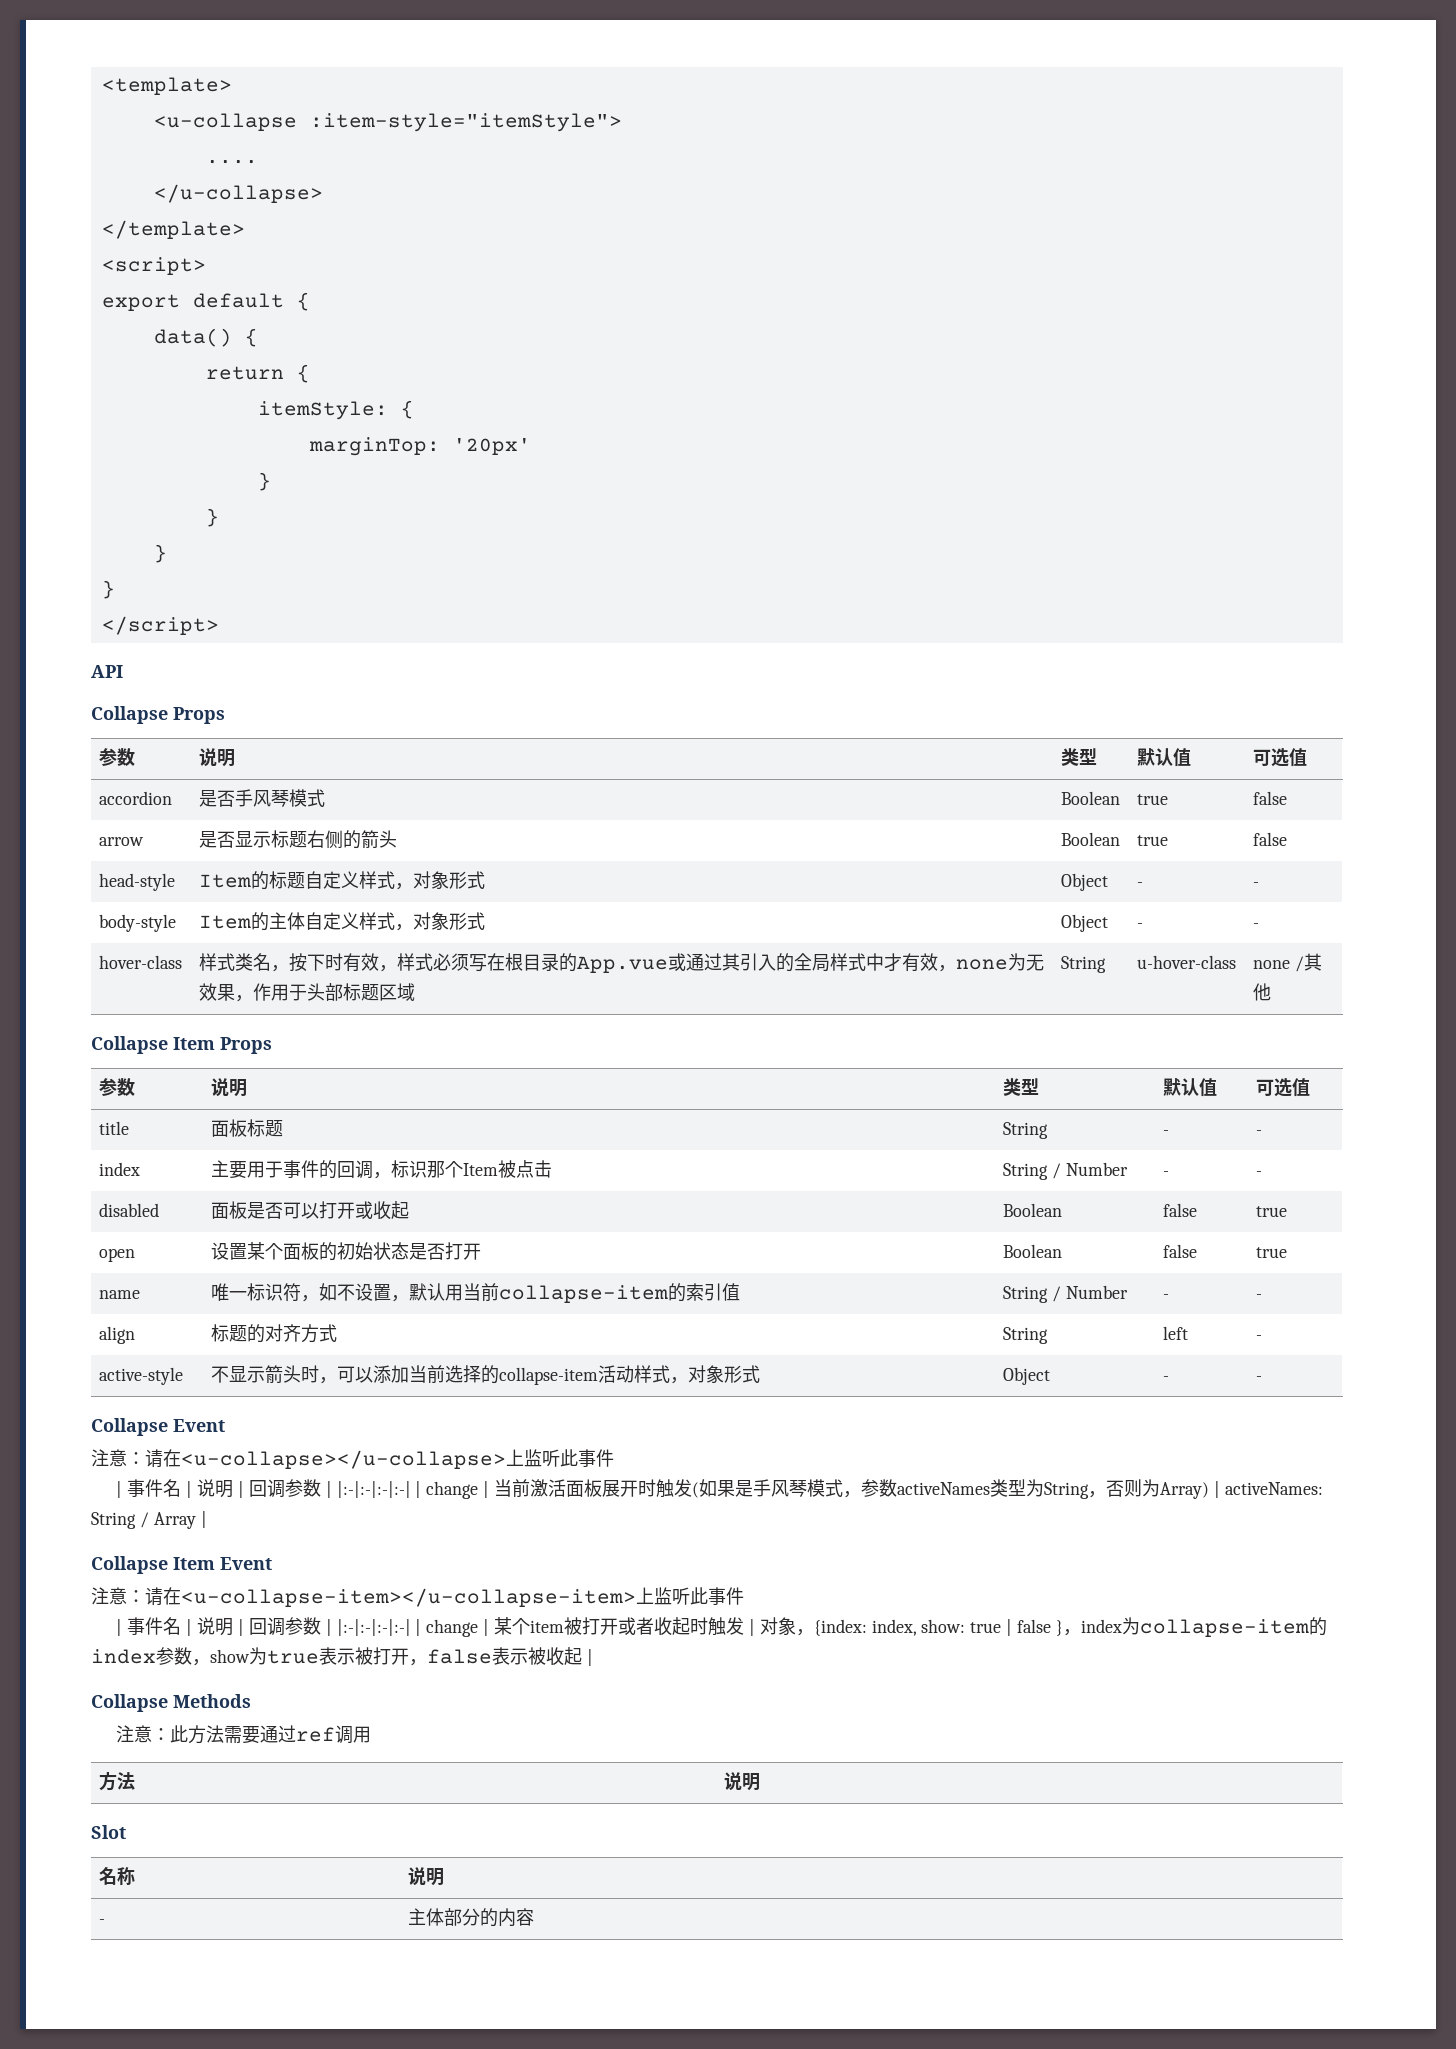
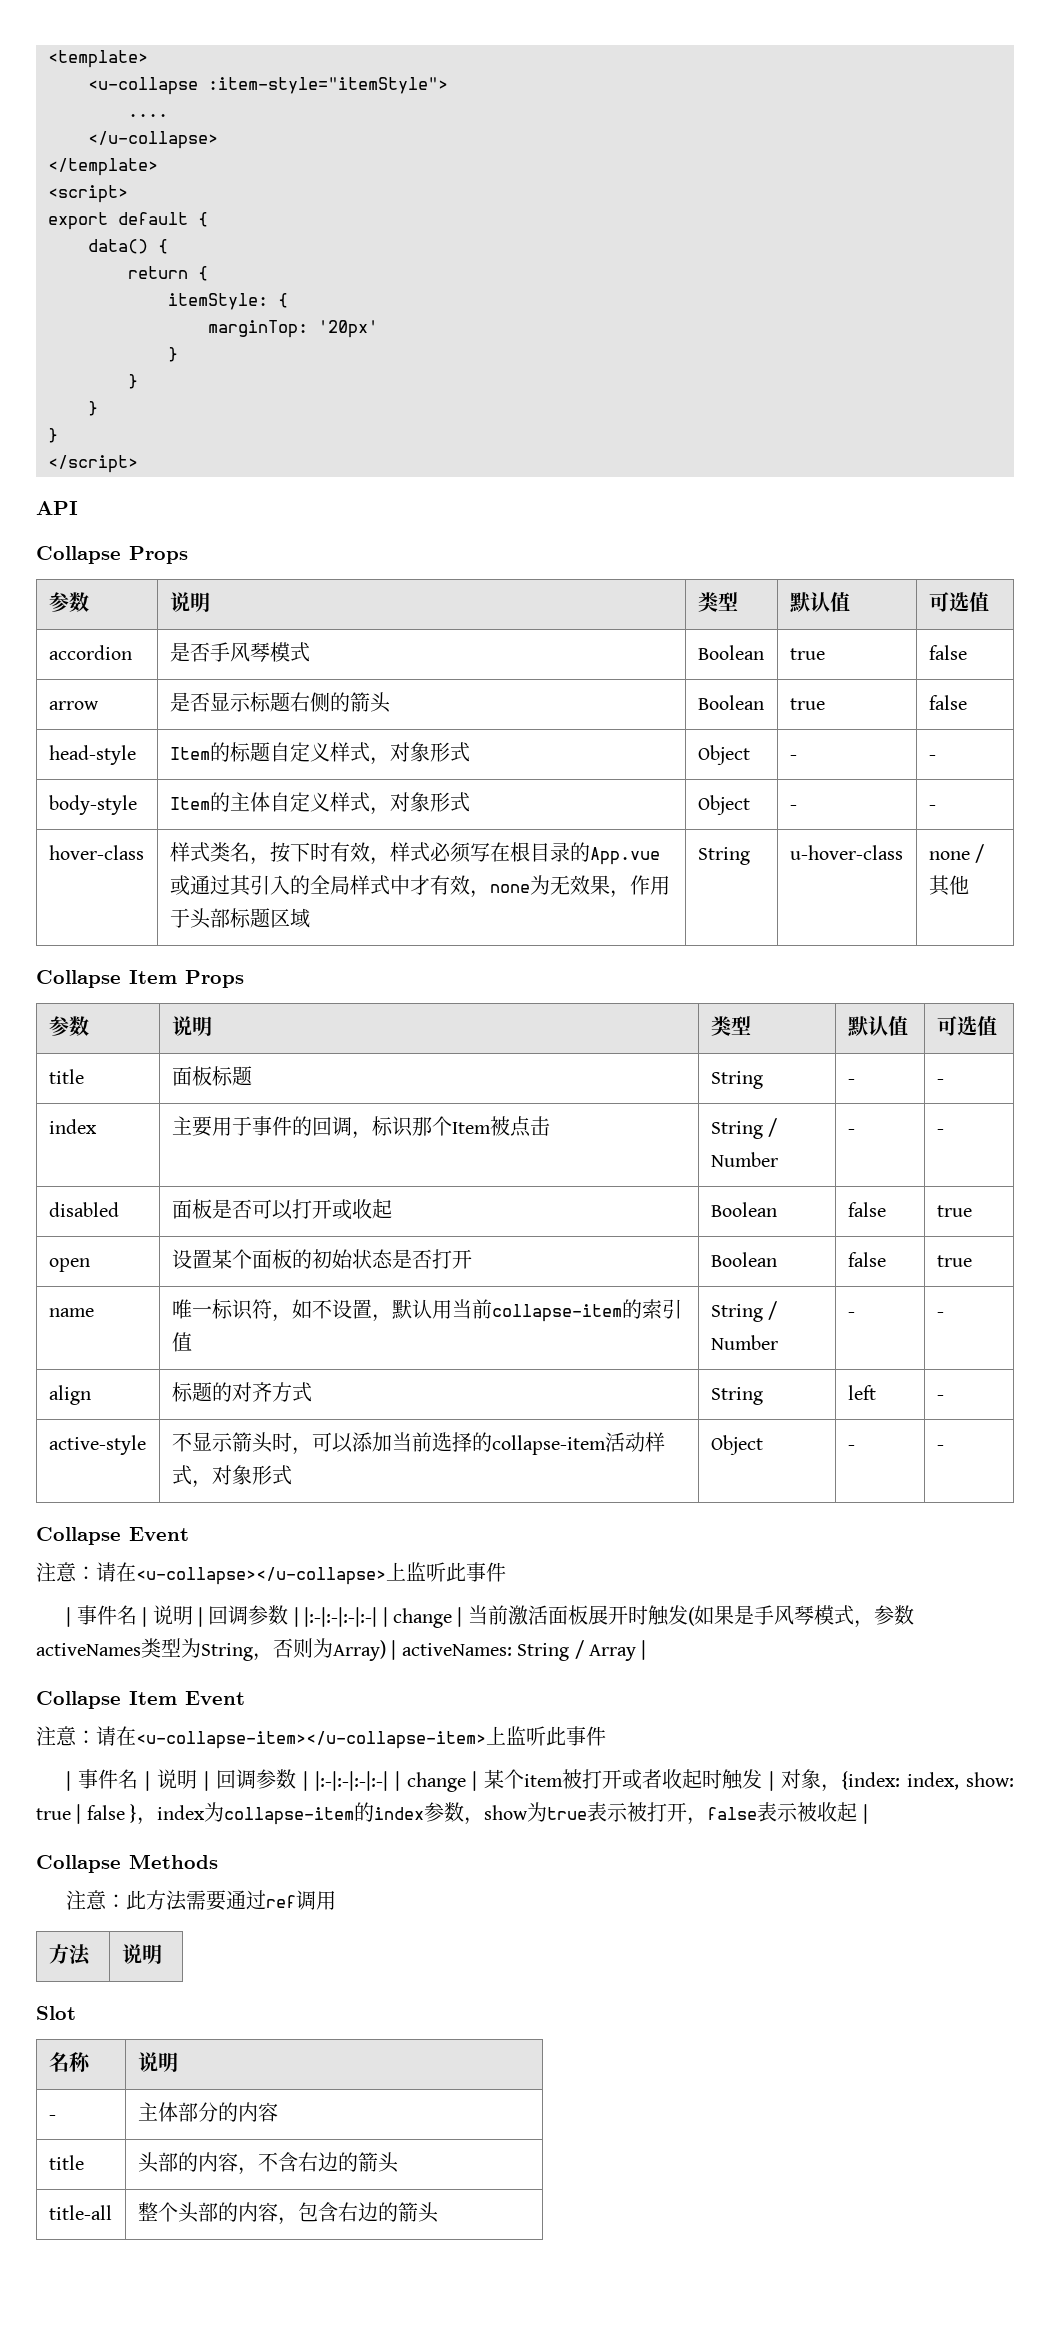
+ title | 头部的内容，不含右边的箭头
+ title-all | 整个头部的内容，包含右边的箭头

